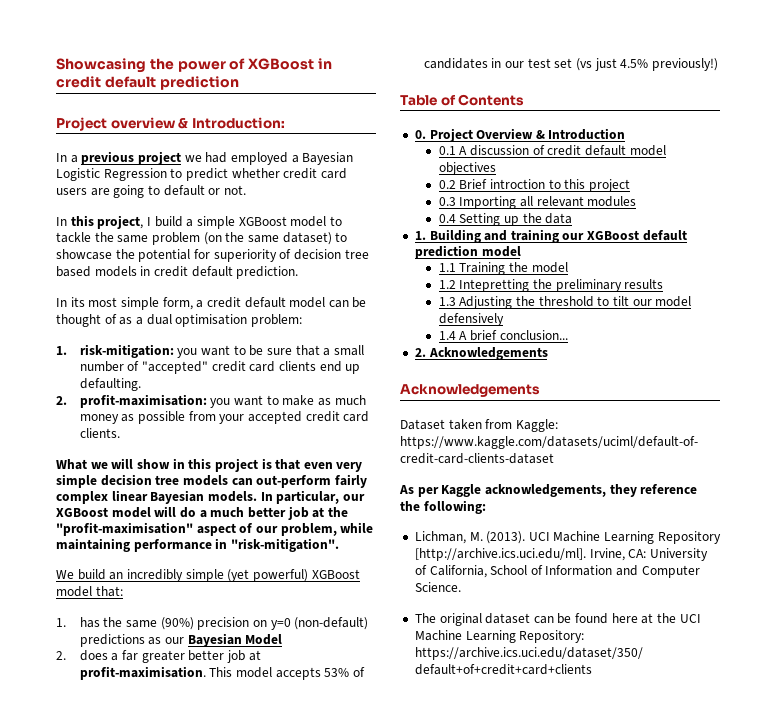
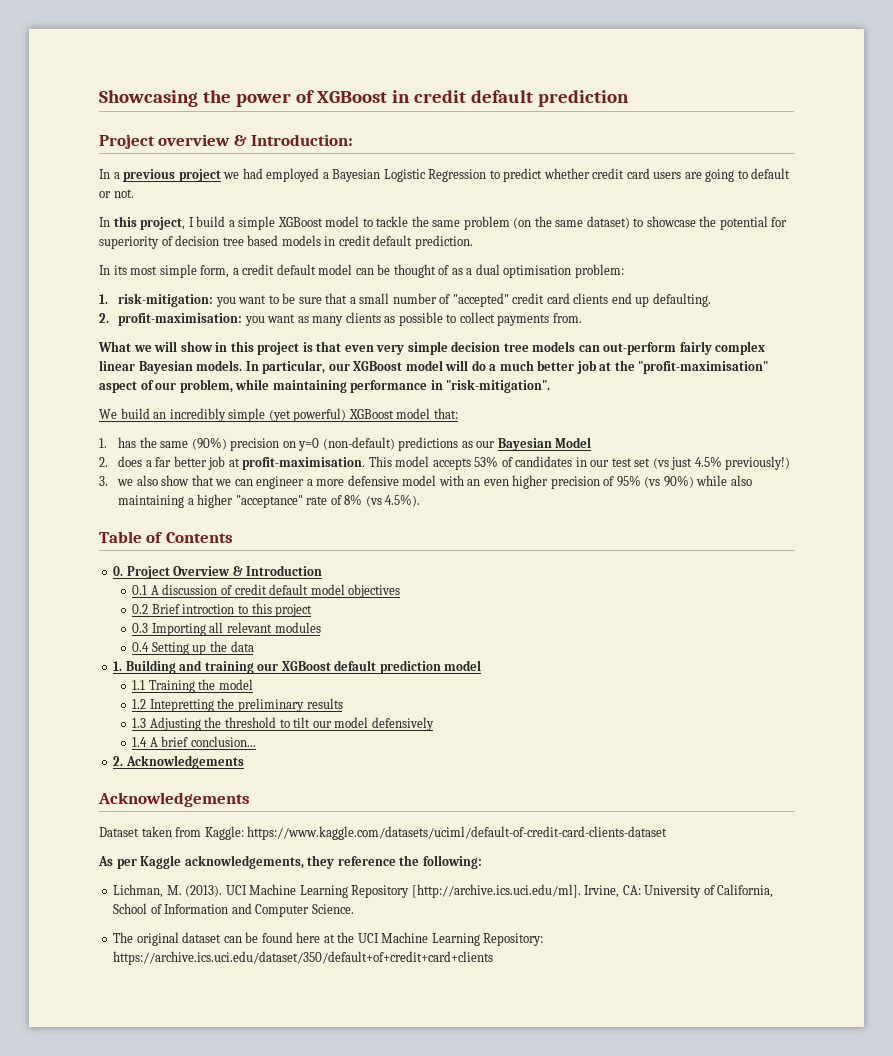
- 2. profit-maximisation: you want to make as much money as possible from your accepted credit card clients.
+ 2. profit-maximisation: you want as many clients as possible to collect payments from.
- 2. does a far greater better job at profit-maximisation.
+ 2. does a far better job at profit-maximisation.
+ 3. we also show that we can engineer a more defensive model with an even higher precision of 95% (vs 90%) while also maintaining a higher "acceptance" rate of 8% (vs 4.5%).

